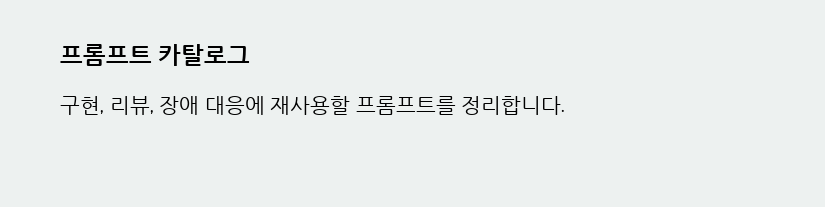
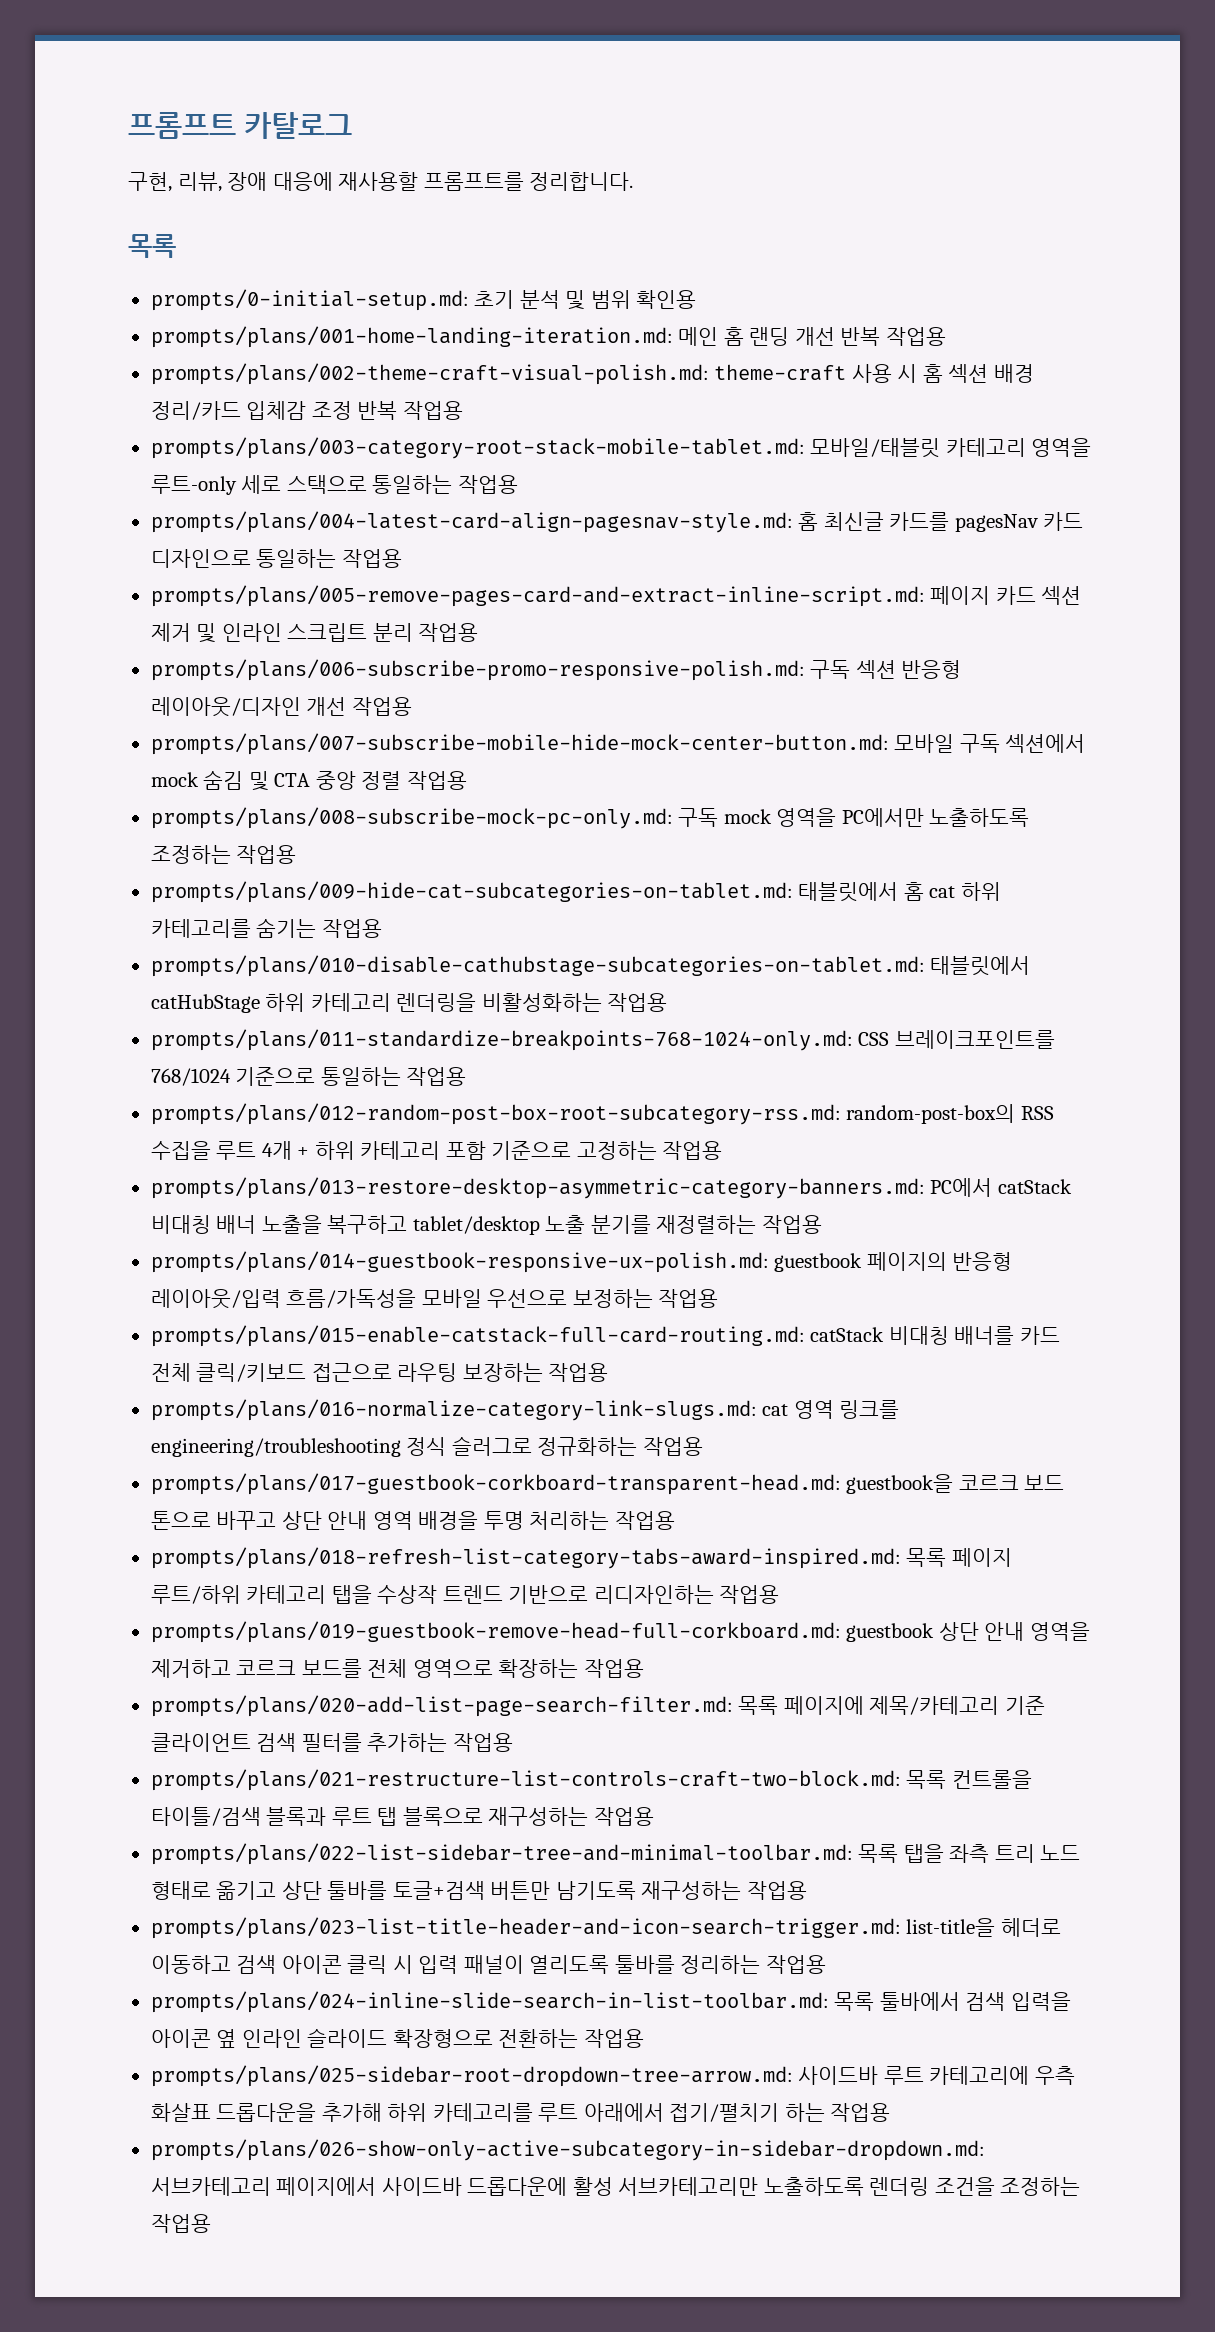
  구현, 리뷰, 장애 대응에 재사용할 프롬프트를 정리합니다.
+ 목록
+ prompts/0-initial-setup.md: 초기 분석 및 범위 확인용
+ prompts/plans/001-home-landing-iteration.md: 메인 홈 랜딩 개선 반복 작업용
+ prompts/plans/002-theme-craft-visual-polish.md: theme-craft 사용 시 홈 섹션 배경 정리/카드 입체감 조정 반복 작업용
+ prompts/plans/003-category-root-stack-mobile-tablet.md: 모바일/태블릿 카테고리 영역을 루트-only 세로 스택으로 통일하는 작업용
+ prompts/plans/004-latest-card-align-pagesnav-style.md: 홈 최신글 카드를 pagesNav 카드 디자인으로 통일하는 작업용
+ prompts/plans/005-remove-pages-card-and-extract-inline-script.md: 페이지 카드 섹션 제거 및 인라인 스크립트 분리 작업용
+ prompts/plans/006-subscribe-promo-responsive-polish.md: 구독 섹션 반응형 레이아웃/디자인 개선 작업용
+ prompts/plans/007-subscribe-mobile-hide-mock-center-button.md: 모바일 구독 섹션에서 mock 숨김 및 CTA 중앙 정렬 작업용
+ prompts/plans/008-subscribe-mock-pc-only.md: 구독 mock 영역을 PC에서만 노출하도록 조정하는 작업용
+ prompts/plans/009-hide-cat-subcategories-on-tablet.md: 태블릿에서 홈 cat 하위 카테고리를 숨기는 작업용
+ prompts/plans/010-disable-cathubstage-subcategories-on-tablet.md: 태블릿에서 catHubStage 하위 카테고리 렌더링을 비활성화하는 작업용
+ prompts/plans/011-standardize-breakpoints-768-1024-only.md: CSS 브레이크포인트를 768/1024 기준으로 통일하는 작업용
+ prompts/plans/012-random-post-box-root-subcategory-rss.md: random-post-box의 RSS 수집을 루트 4개 + 하위 카테고리 포함 기준으로 고정하는 작업용
+ prompts/plans/013-restore-desktop-asymmetric-category-banners.md: PC에서 catStack 비대칭 배너 노출을 복구하고 tablet/desktop 노출 분기를 재정렬하는 작업용
+ prompts/plans/014-guestbook-responsive-ux-polish.md: guestbook 페이지의 반응형 레이아웃/입력 흐름/가독성을 모바일 우선으로 보정하는 작업용
+ prompts/plans/015-enable-catstack-full-card-routing.md: catStack 비대칭 배너를 카드 전체 클릭/키보드 접근으로 라우팅 보장하는 작업용
+ prompts/plans/016-normalize-category-link-slugs.md: cat 영역 링크를 engineering/troubleshooting 정식 슬러그로 정규화하는 작업용
+ prompts/plans/017-guestbook-corkboard-transparent-head.md: guestbook을 코르크 보드 톤으로 바꾸고 상단 안내 영역 배경을 투명 처리하는 작업용
+ prompts/plans/018-refresh-list-category-tabs-award-inspired.md: 목록 페이지 루트/하위 카테고리 탭을 수상작 트렌드 기반으로 리디자인하는 작업용
+ prompts/plans/019-guestbook-remove-head-full-corkboard.md: guestbook 상단 안내 영역을 제거하고 코르크 보드를 전체 영역으로 확장하는 작업용
+ prompts/plans/020-add-list-page-search-filter.md: 목록 페이지에 제목/카테고리 기준 클라이언트 검색 필터를 추가하는 작업용
+ prompts/plans/021-restructure-list-controls-craft-two-block.md: 목록 컨트롤을 타이틀/검색 블록과 루트 탭 블록으로 재구성하는 작업용
+ prompts/plans/022-list-sidebar-tree-and-minimal-toolbar.md: 목록 탭을 좌측 트리 노드 형태로 옮기고 상단 툴바를 토글+검색 버튼만 남기도록 재구성하는 작업용
+ prompts/plans/023-list-title-header-and-icon-search-trigger.md: list-title을 헤더로 이동하고 검색 아이콘 클릭 시 입력 패널이 열리도록 툴바를 정리하는 작업용
+ prompts/plans/024-inline-slide-search-in-list-toolbar.md: 목록 툴바에서 검색 입력을 아이콘 옆 인라인 슬라이드 확장형으로 전환하는 작업용
+ prompts/plans/025-sidebar-root-dropdown-tree-arrow.md: 사이드바 루트 카테고리에 우측 화살표 드롭다운을 추가해 하위 카테고리를 루트 아래에서 접기/펼치기 하는 작업용
+ prompts/plans/026-show-only-active-subcategory-in-sidebar-dropdown.md: 서브카테고리 페이지에서 사이드바 드롭다운에 활성 서브카테고리만 노출하도록 렌더링 조건을 조정하는 작업용

